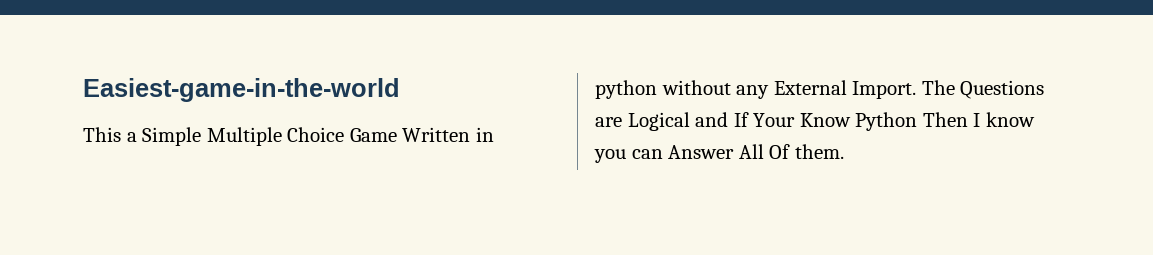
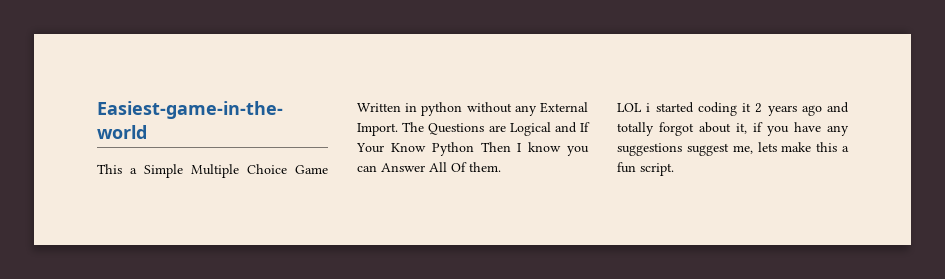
+ LOL i started coding it 2 years ago and totally forgot about it, if you have any suggestions suggest me, lets make this a fun script.

